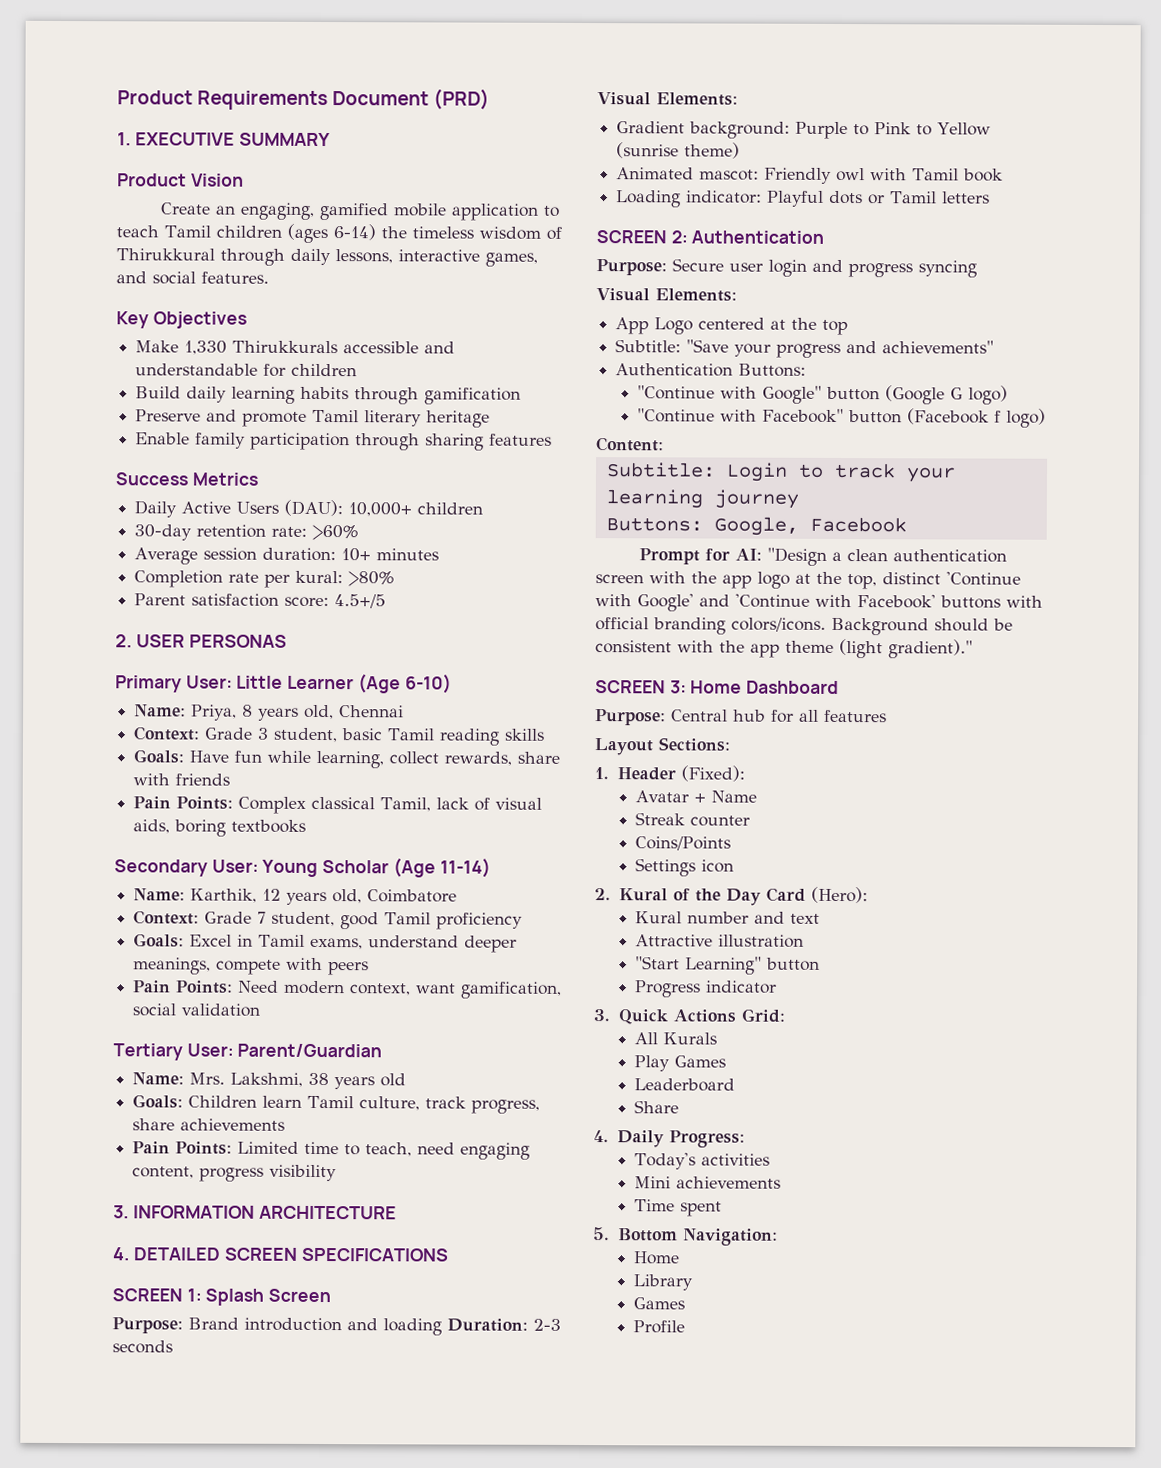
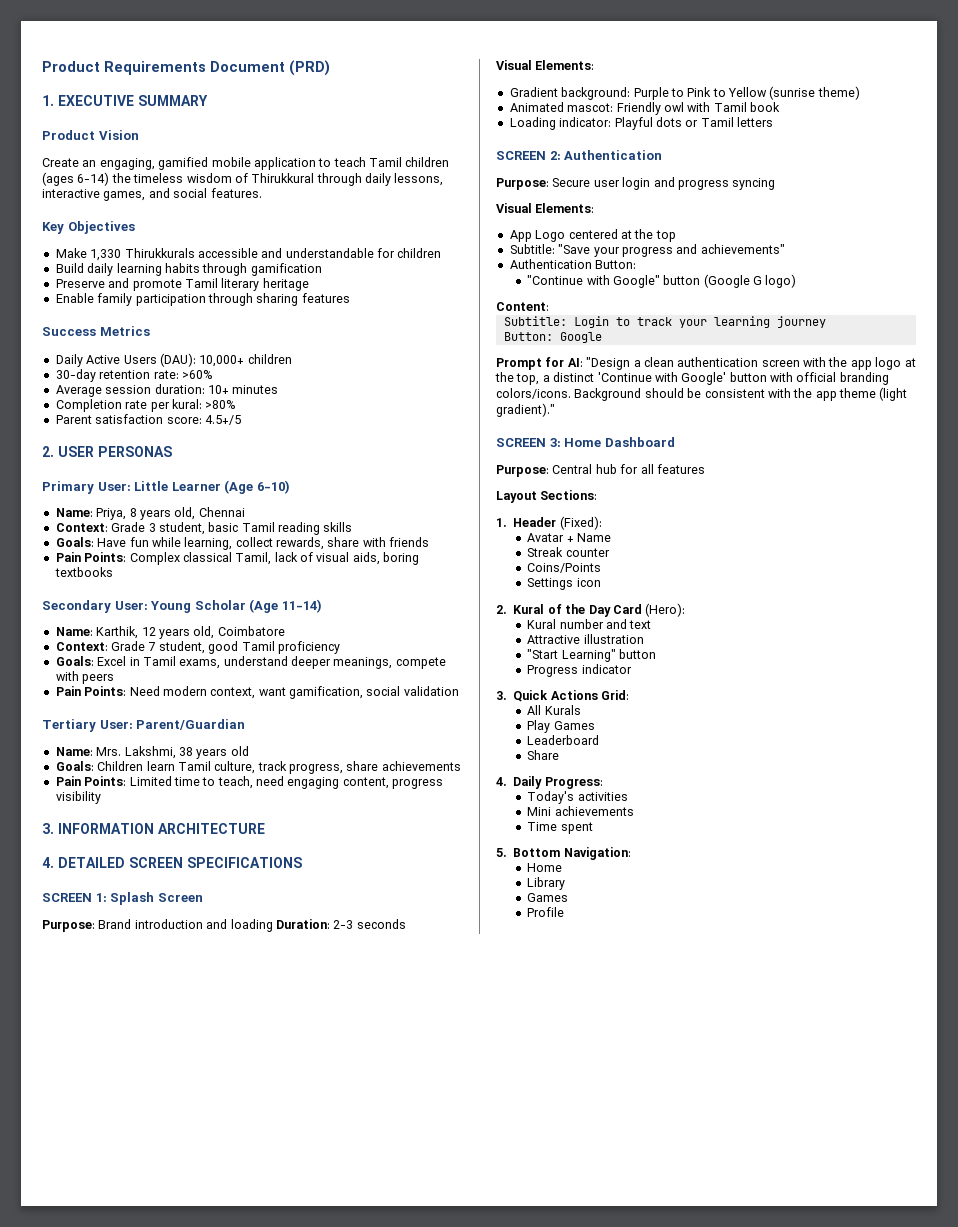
- Authentication Buttons:
+ Authentication Button:
- "Continue with Facebook" button (Facebook f logo)
- Buttons: Google, Facebook
+ Button: Google
- Prompt for AI: "Design a clean authentication screen with the app logo at the top, distinct 'Continue with Google' and 'Continue with Facebook' buttons with official branding colors/icons.
+ Prompt for AI: "Design a clean authentication screen with the app logo at the top, a distinct 'Continue with Google' button with official branding colors/icons.

